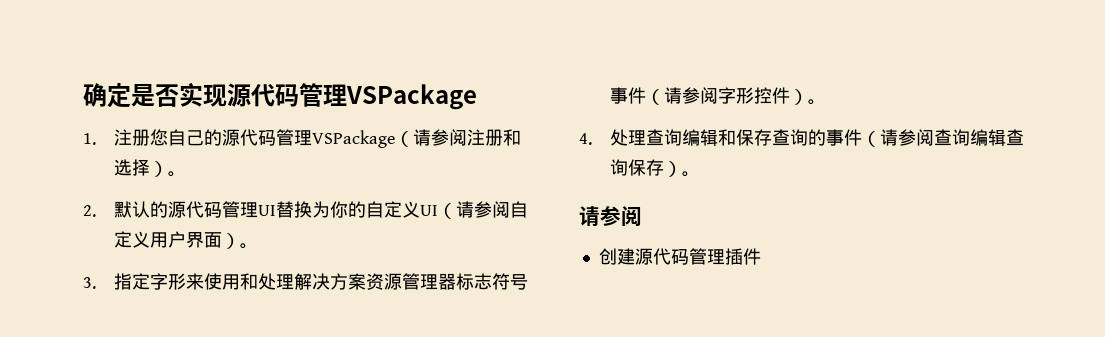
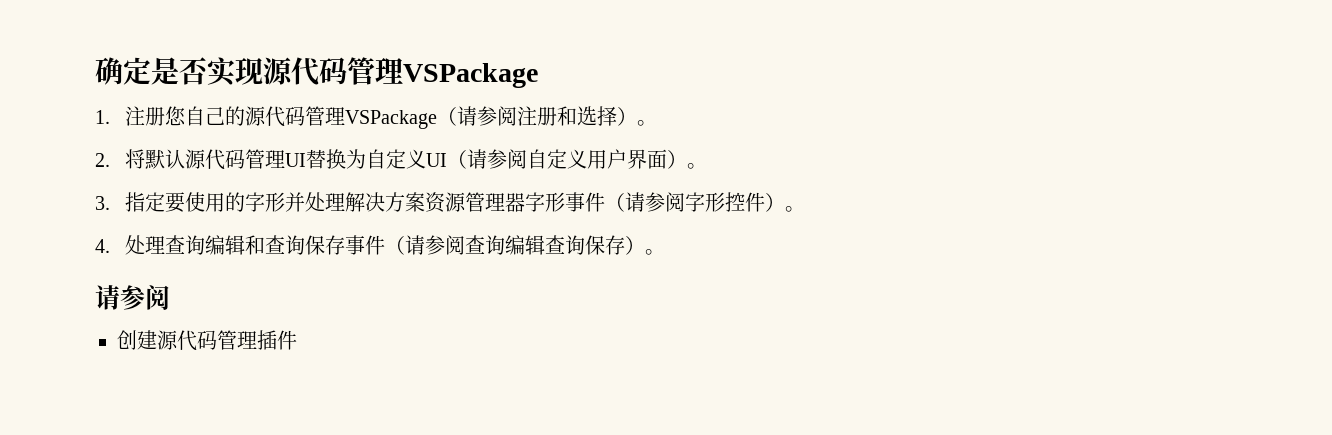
- 2.默认的源代码管理UI替换为你的自定义UI（请参阅自定义用户界面）。
+ 2.将默认源代码管理UI替换为自定义UI（请参阅自定义用户界面）。
- 3.指定字形来使用和处理解决方案资源管理器标志符号事件（请参阅字形控件）。
+ 3.指定要使用的字形并处理解决方案资源管理器字形事件（请参阅字形控件）。
- 4.处理查询编辑和保存查询的事件（请参阅查询编辑查询保存）。
+ 4.处理查询编辑和查询保存事件（请参阅查询编辑查询保存）。

